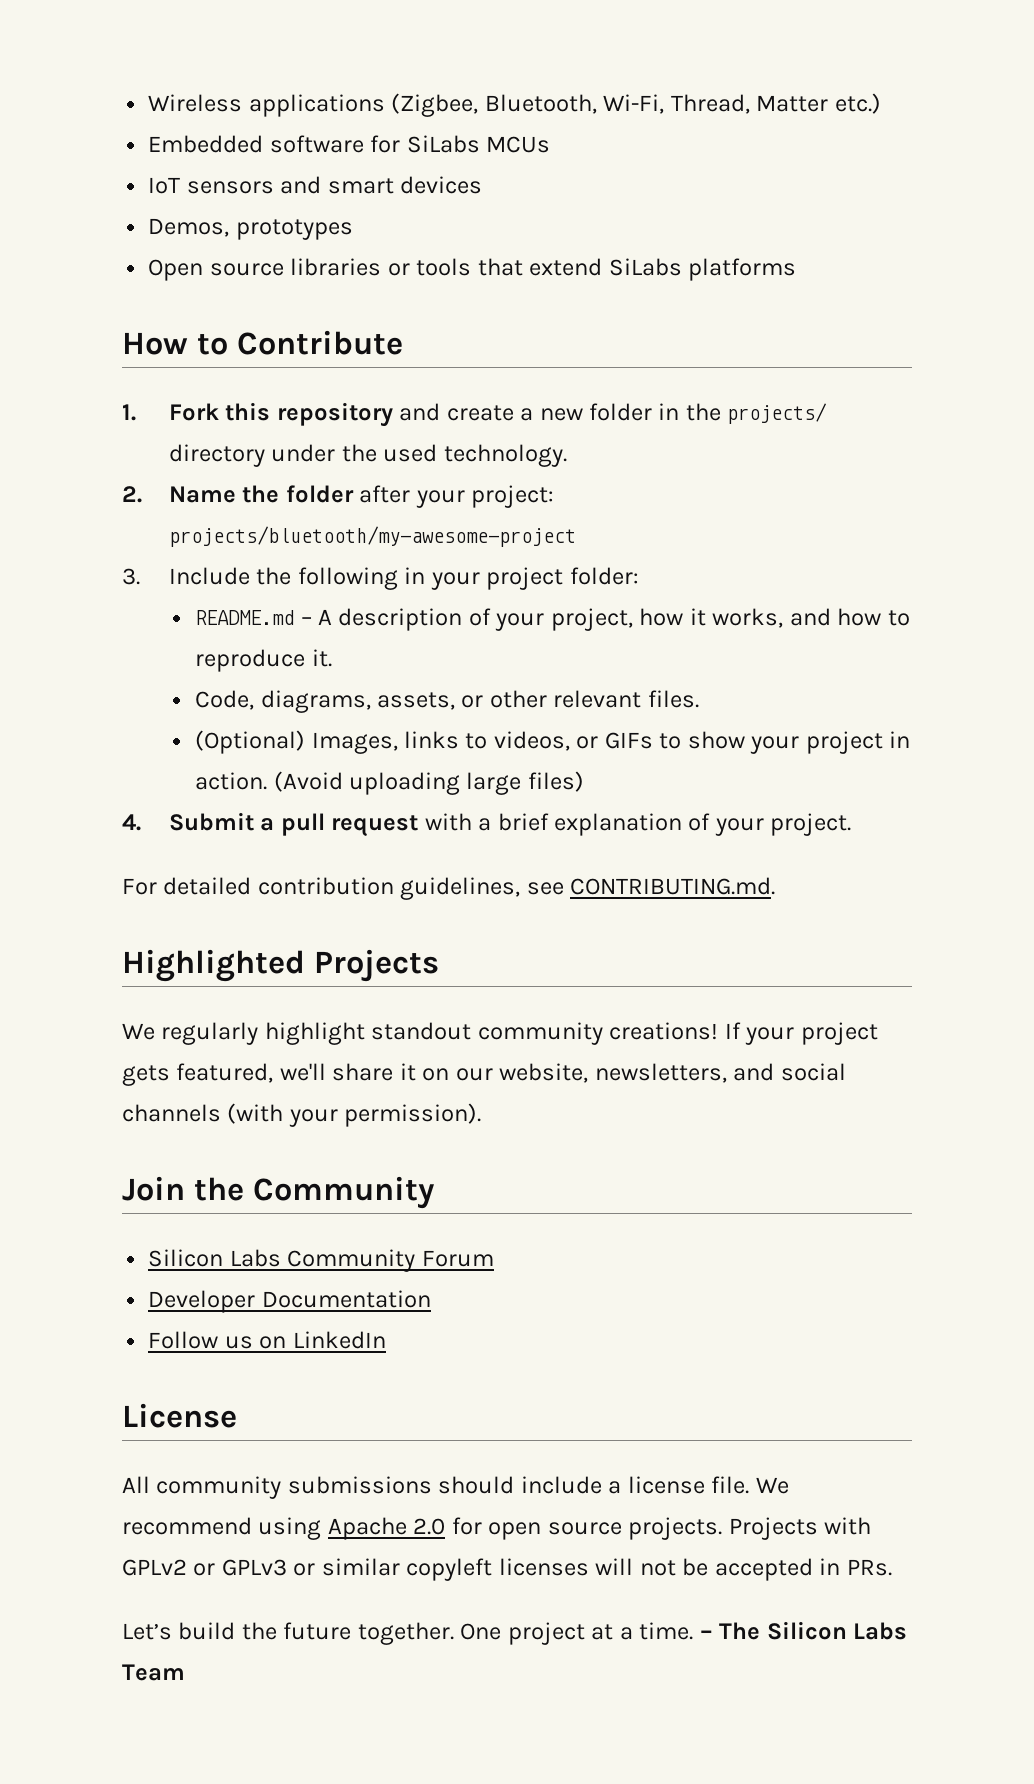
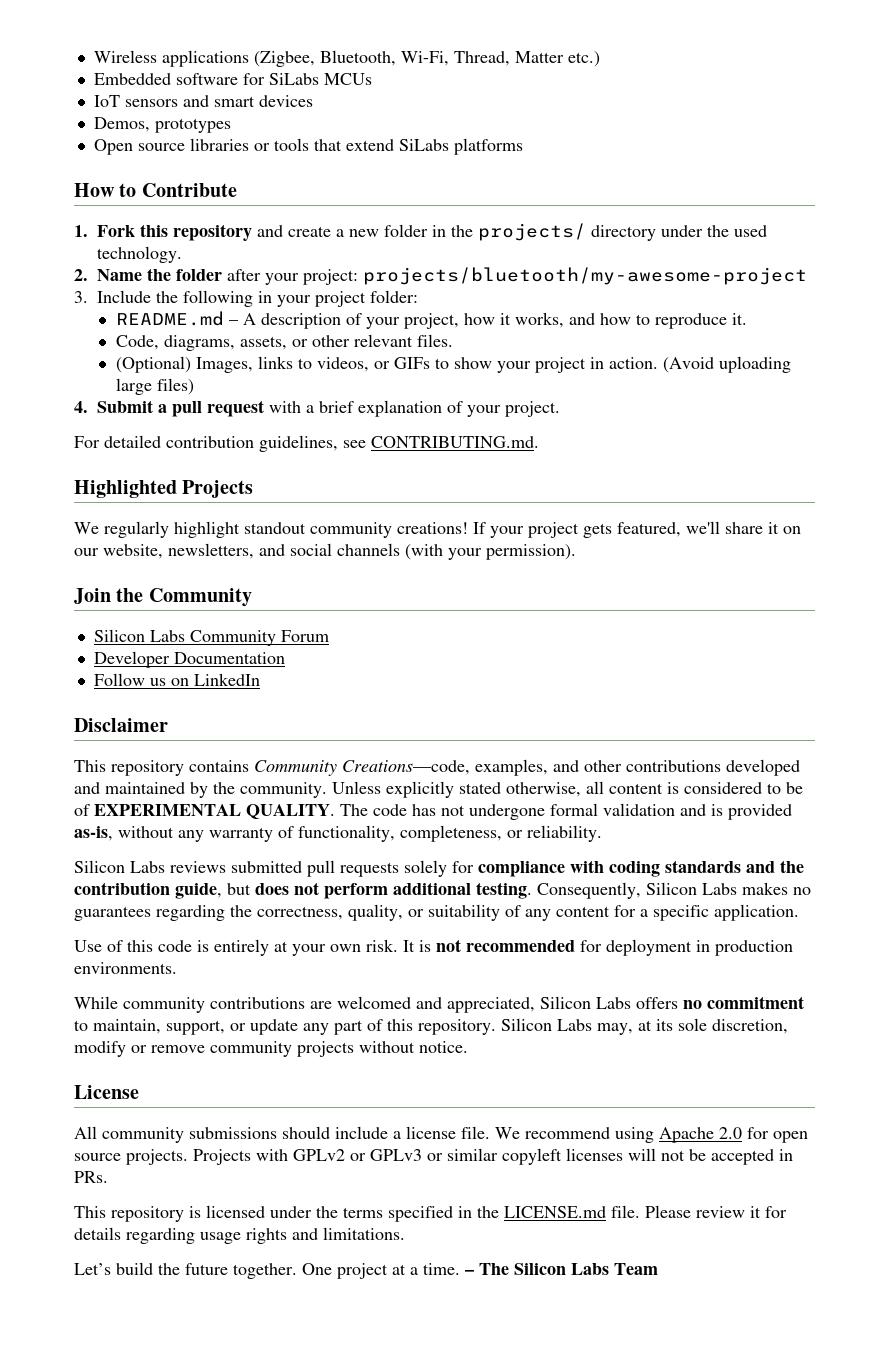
+ Disclaimer
+ This repository contains Community Creations—code, examples, and other contributions developed and maintained by the community. Unless explicitly stated otherwise, all content is considered to be of EXPERIMENTAL QUALITY. The code has not undergone formal validation and is provided as-is, without any warranty of functionality, completeness, or reliability.
+ Silicon Labs reviews submitted pull requests solely for compliance with coding standards and the contribution guide, but does not perform additional testing. Consequently, Silicon Labs makes no guarantees regarding the correctness, quality, or suitability of any content for a specific application.
+ Use of this code is entirely at your own risk. It is not recommended for deployment in production environments.
+ While community contributions are welcomed and appreciated, Silicon Labs offers no commitment to maintain, support, or update any part of this repository. Silicon Labs may, at its sole discretion, modify or remove community projects without notice.
+ This repository is licensed under the terms specified in the LICENSE.md file. Please review it for details regarding usage rights and limitations.

